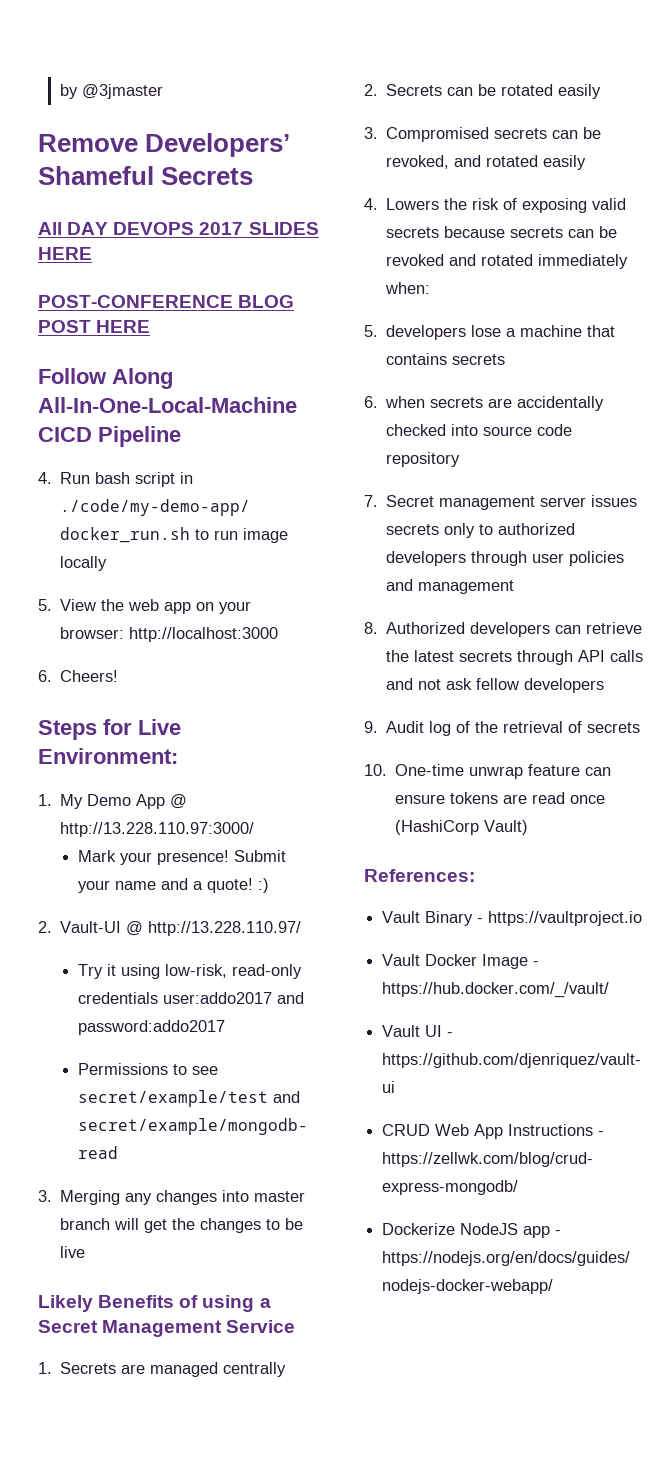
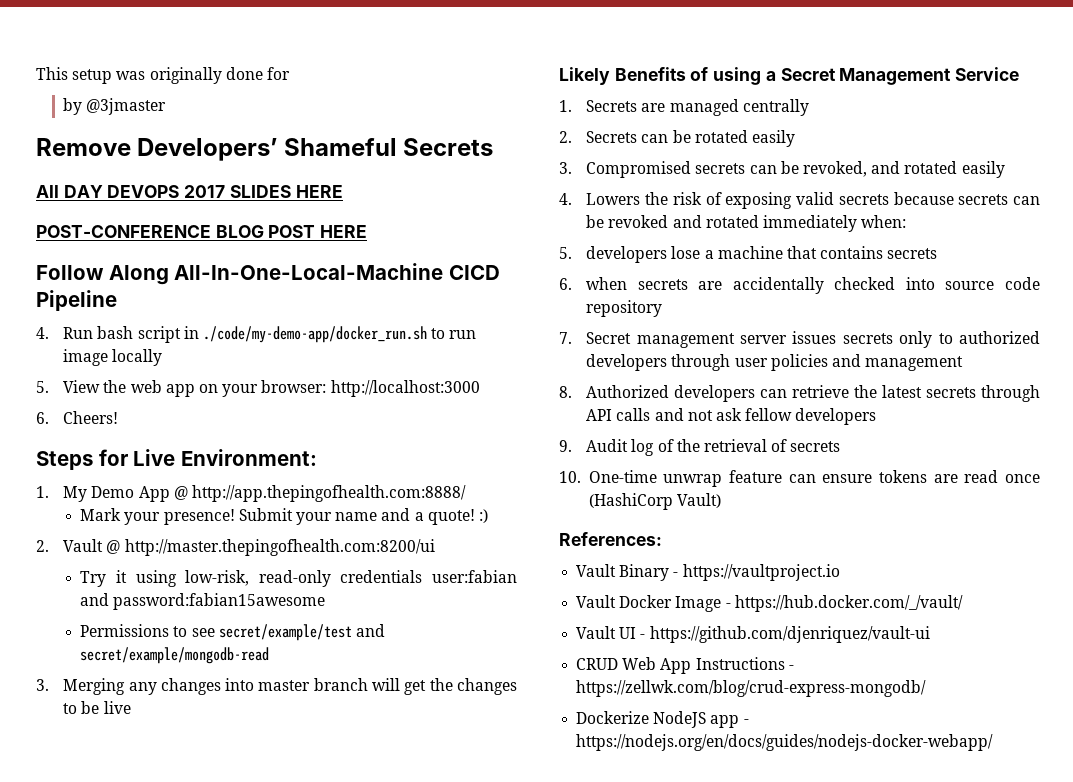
+ This setup was originally done for
- 1. My Demo App @ http://13.228.110.97:3000/
+ 1. My Demo App @ http://app.thepingofhealth.com:8888/
- 2. Vault-UI @ http://13.228.110.97/
+ 2. Vault @ http://master.thepingofhealth.com:8200/ui
- Try it using low-risk, read-only credentials user:addo2017 and password:addo2017
+ Try it using low-risk, read-only credentials user:fabian and password:fabian15awesome

